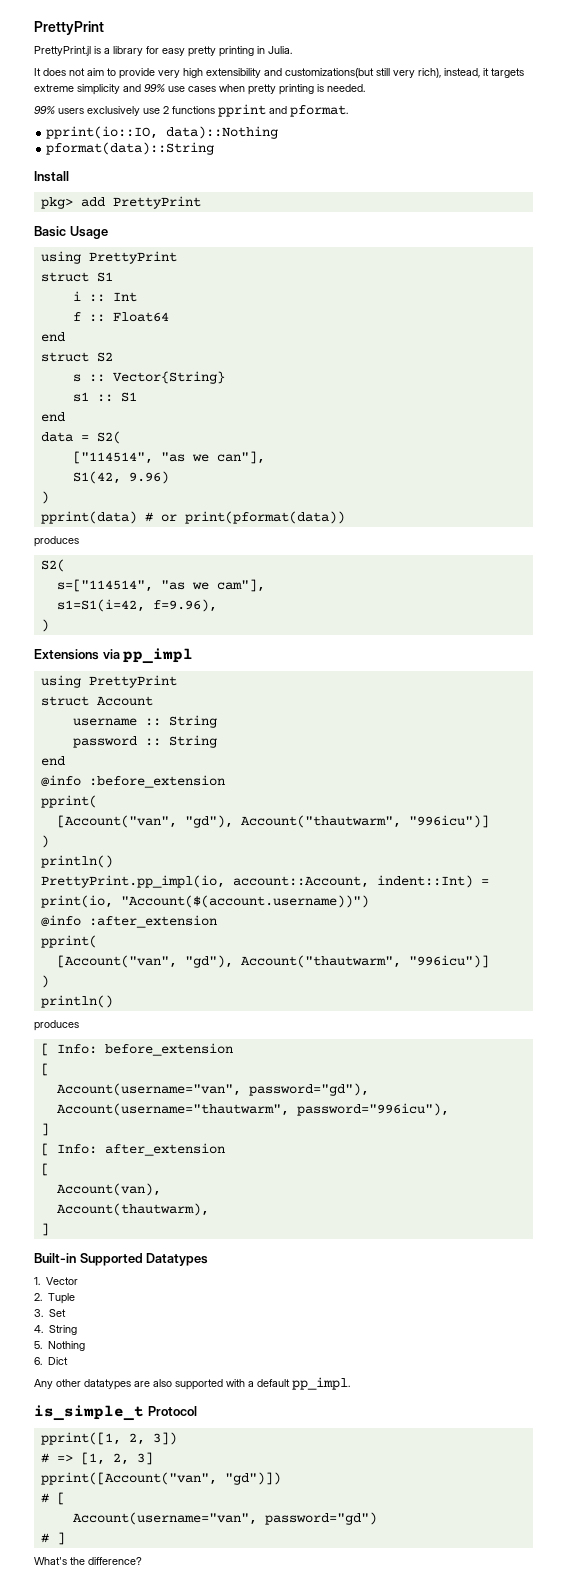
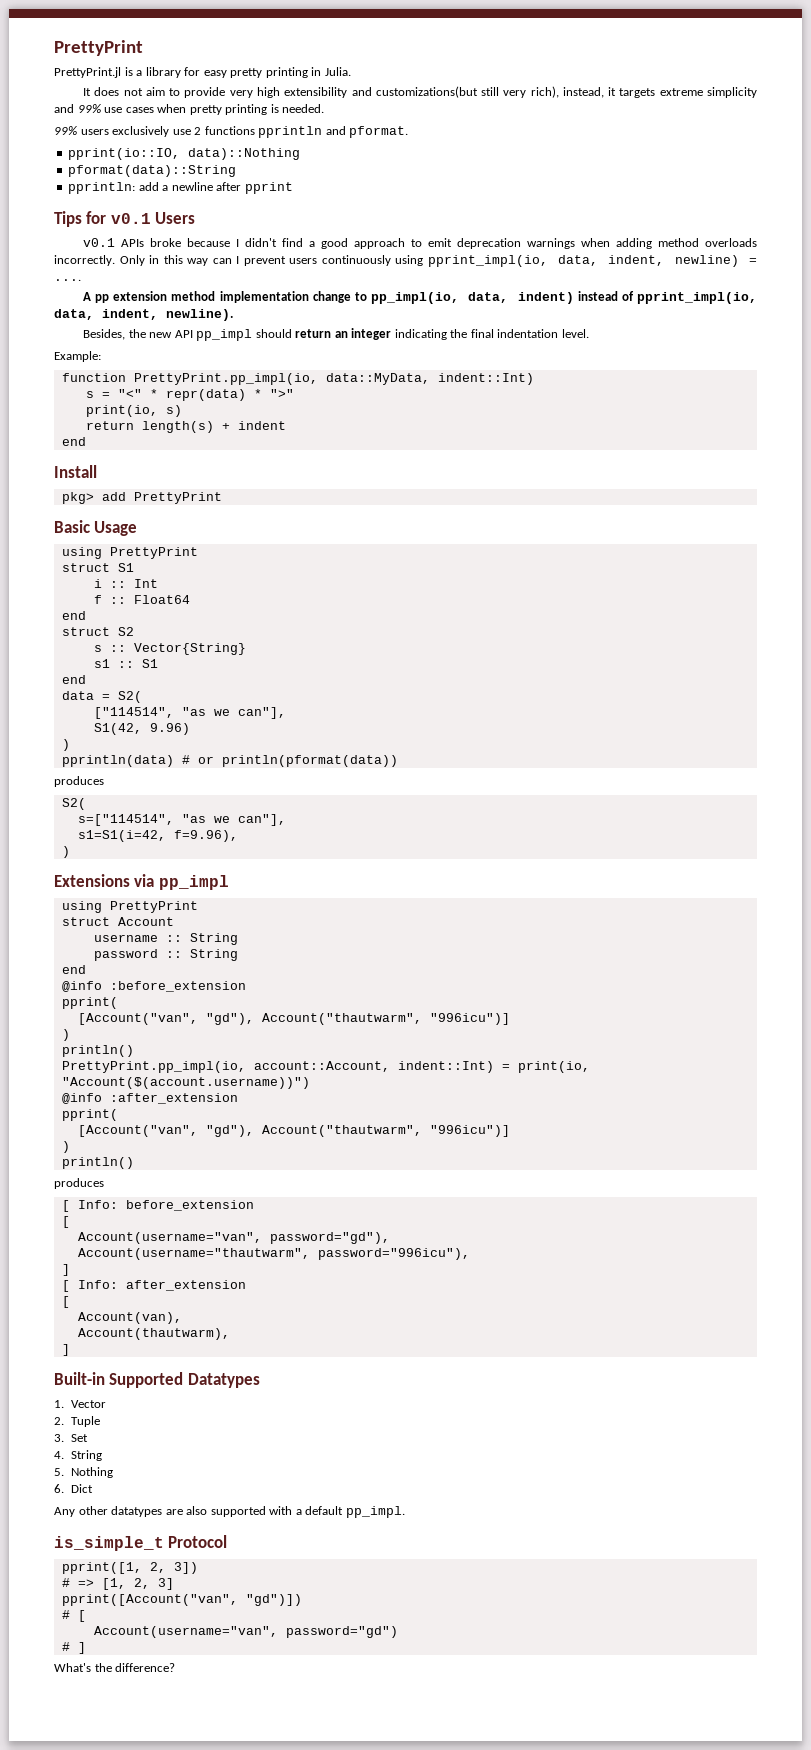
- 99% users exclusively use 2 functions pprint and pformat.
+ 99% users exclusively use 2 functions pprintln and pformat.
+ pprintln: add a newline after pprint
+ Tips for v0.1 Users
+ v0.1 APIs broke because I didn't find a good approach to emit deprecation warnings when adding method overloads incorrectly. Only in this way can I prevent users continuously using pprint_impl(io, data, indent, newline) = ....
+ A pp extension method implementation change to pp_impl(io, data, indent) instead of pprint_impl(io, data, indent, newline).
+ Besides, the new API pp_impl should return an integer indicating the final indentation level.
+ Example:
+ function PrettyPrint.pp_impl(io, data::MyData, indent::Int)
+ s = "<" * repr(data) * ">"
+ print(io, s)
+ return length(s) + indent
+ end
- pprint(data) # or print(pformat(data))
+ pprintln(data) # or println(pformat(data))
- s=["114514", "as we cam"],
+ s=["114514", "as we can"],

